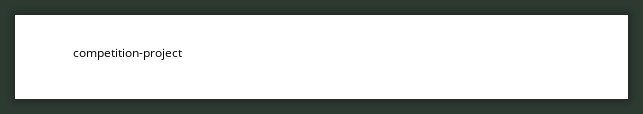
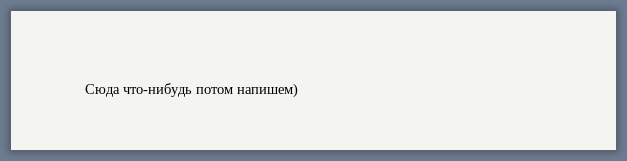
- competition-project
+ Сюда что-нибудь потом напишем)

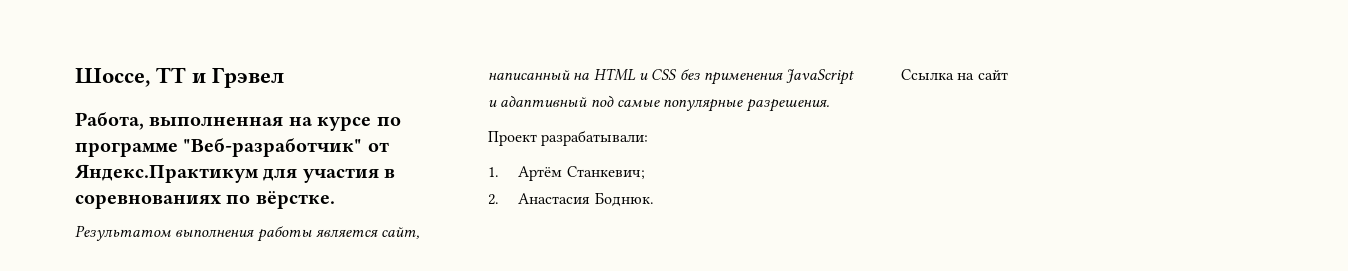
- Сюда что-нибудь потом напишем)
+ Шоссе, ТТ и Грэвел
+ Работа, выполненная на курсе по программе "Веб-разработчик" от Яндекс.Практикум для участия в соревнованиях по вёрстке.
+ Результатом выполнения работы является сайт, написанный на HTML и CSS без применения JavaScript и адаптивный под самые популярные разрешения.
+ Проект разрабатывали:
+ 1. Артём Станкевич;
+ 2. Анастасия Боднюк.
+ Ссылка на сайт

